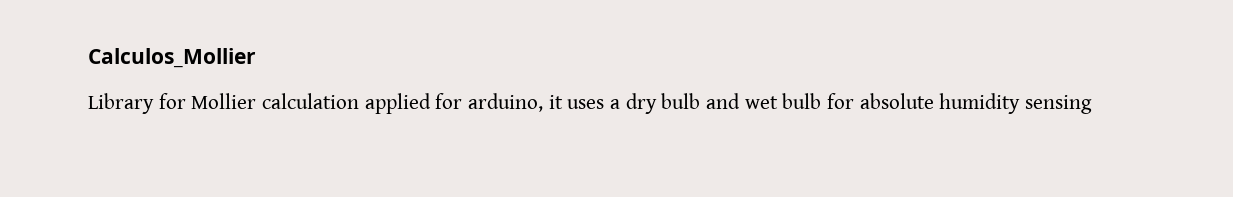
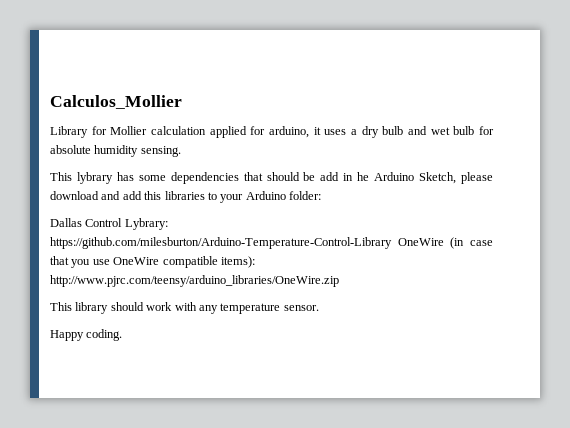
- Library for Mollier calculation applied for arduino, it uses a dry bulb and wet bulb for absolute humidity sensing
+ Library for Mollier calculation applied for arduino, it uses a dry bulb and wet bulb for absolute humidity sensing.
+ This lybrary has some dependencies that should be add in he Arduino Sketch, please download and add this libraries to your Arduino folder:
+ Dallas Control Lybrary: https://github.com/milesburton/Arduino-Temperature-Control-Library OneWire (in case that you use OneWire compatible items): http://www.pjrc.com/teensy/arduino_libraries/OneWire.zip
+ This library should work with any temperature sensor.
+ Happy coding.

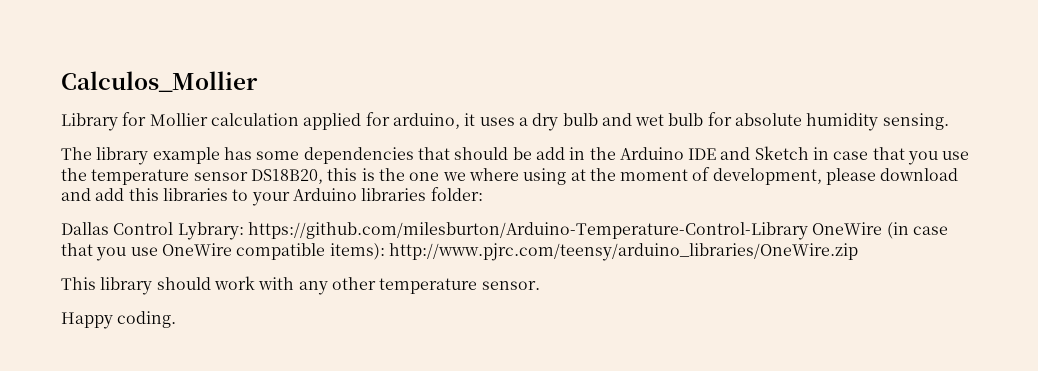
- This lybrary has some dependencies that should be add in he Arduino Sketch, please download and add this libraries to your Arduino folder:
+ The library example has some dependencies that should be add in the Arduino IDE and Sketch in case that you use the temperature sensor DS18B20, this is the one we where using at the moment of development, please download and add this libraries to your Arduino libraries folder:
- This library should work with any temperature sensor.
+ This library should work with any other temperature sensor.

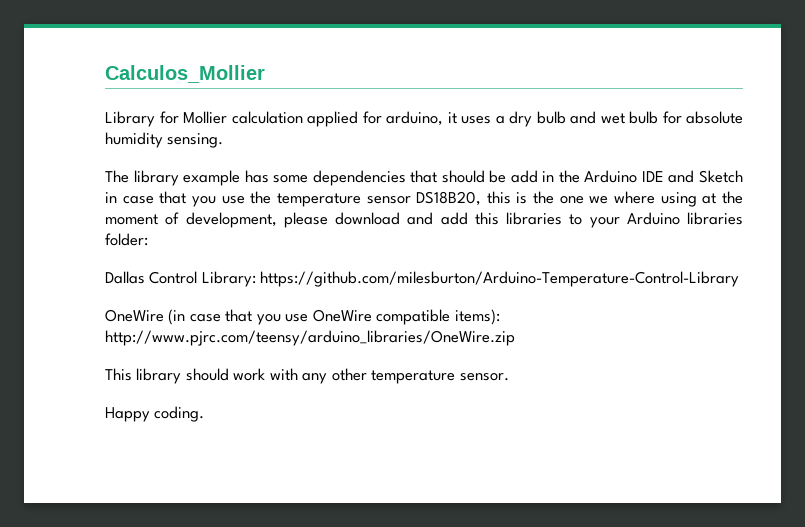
- Dallas Control Lybrary: https://github.com/milesburton/Arduino-Temperature-Control-Library OneWire (in case that you use OneWire compatible items): http://www.pjrc.com/teensy/arduino_libraries/OneWire.zip
+ Dallas Control Library: https://github.com/milesburton/Arduino-Temperature-Control-Library
+ OneWire (in case that you use OneWire compatible items): http://www.pjrc.com/teensy/arduino_libraries/OneWire.zip

